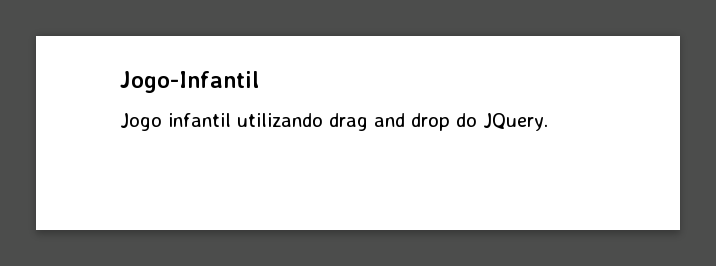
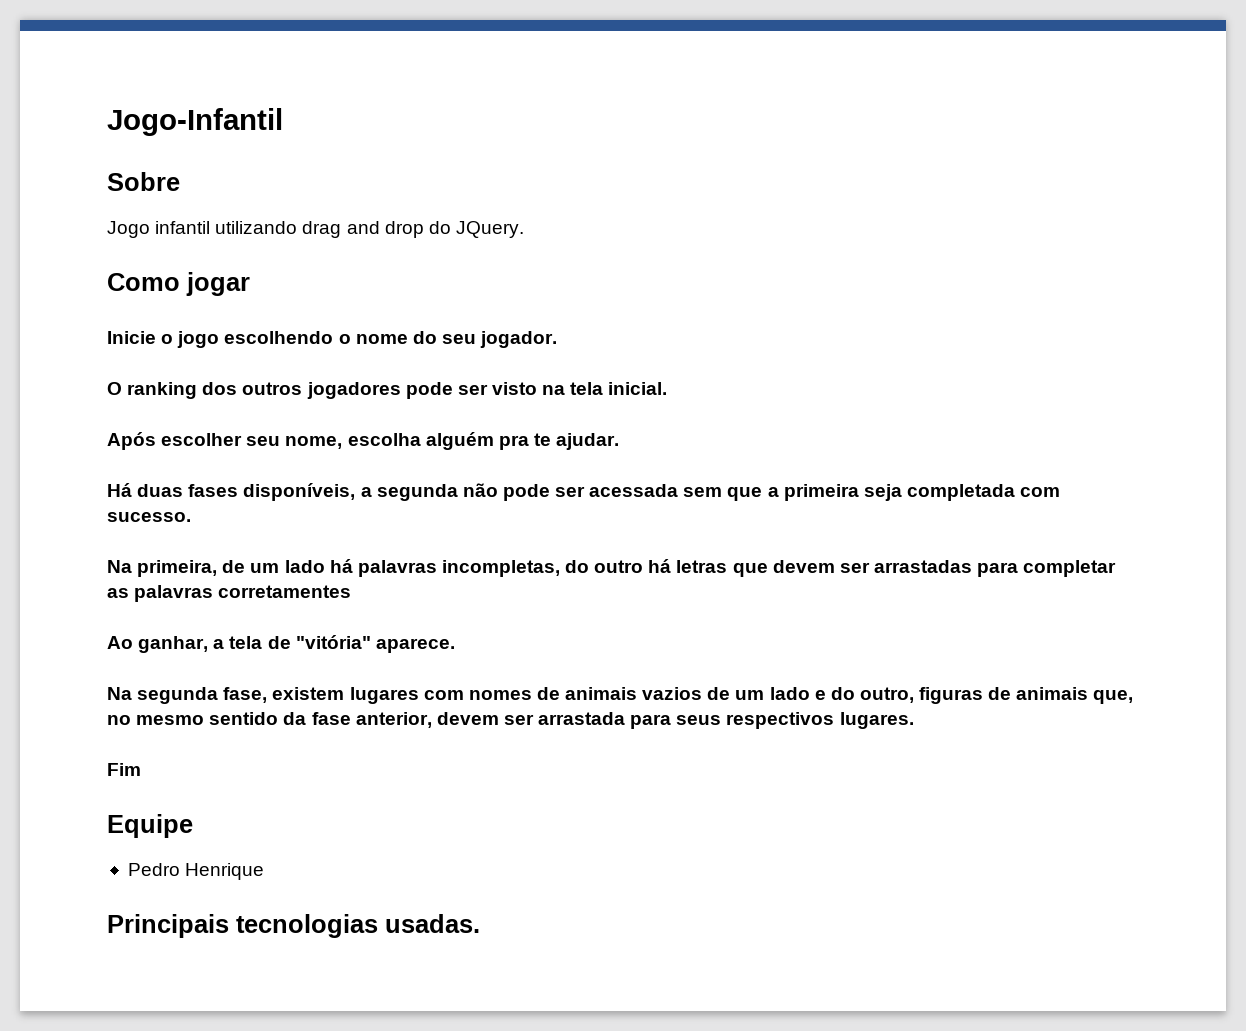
+ Sobre
+ Como jogar
+ Inicie o jogo escolhendo o nome do seu jogador.
+ O ranking dos outros jogadores pode ser visto na tela inicial.
+ Após escolher seu nome, escolha alguém pra te ajudar.
+ Há duas fases disponíveis, a segunda não pode ser acessada sem que a primeira seja completada com sucesso.
+ Na primeira, de um lado há palavras incompletas, do outro há letras que devem ser arrastadas para completar as palavras corretamentes
+ Ao ganhar, a tela de "vitória" aparece.
+ Na segunda fase, existem lugares com nomes de animais vazios de um lado e do outro, figuras de animais que, no mesmo sentido da fase anterior, devem ser arrastada para seus respectivos lugares.
+ Fim
+ Equipe
+ Pedro Henrique
+ Principais tecnologias usadas.

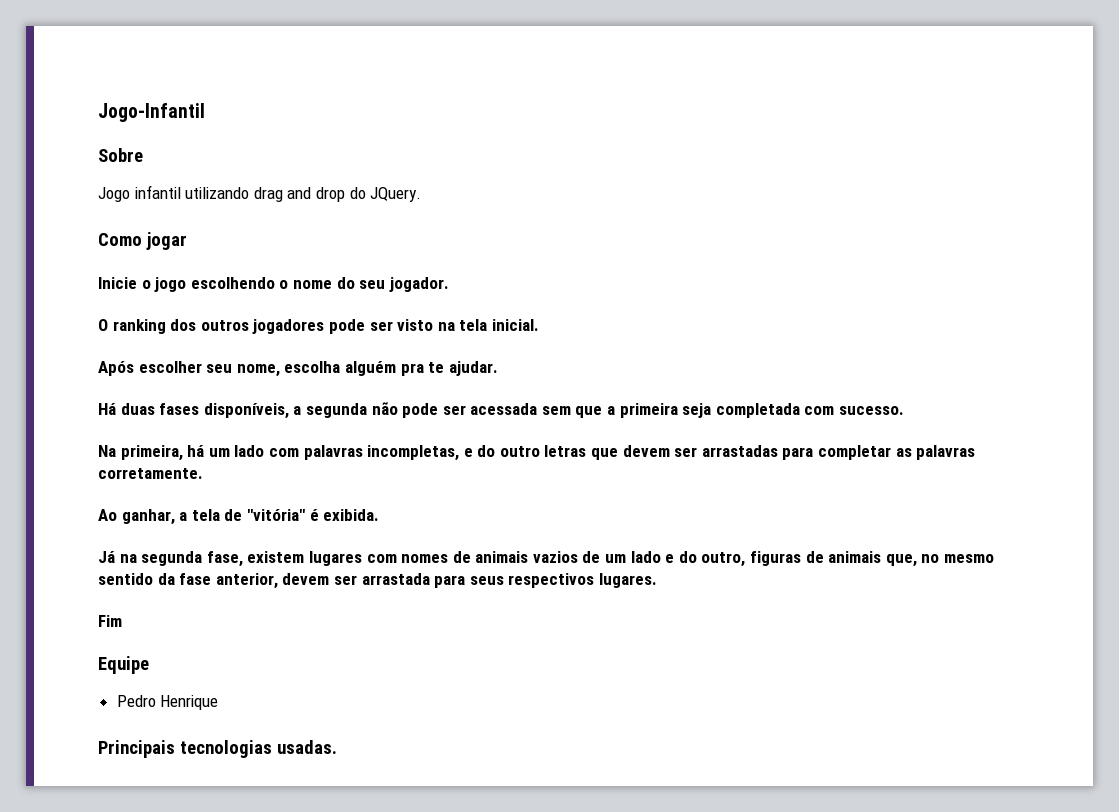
- Na primeira, de um lado há palavras incompletas, do outro há letras que devem ser arrastadas para completar as palavras corretamentes
+ Na primeira, há um lado com palavras incompletas, e do outro letras que devem ser arrastadas para completar as palavras corretamente.
- Ao ganhar, a tela de "vitória" aparece.
- Na segunda fase, existem lugares com nomes de animais vazios de um lado e do outro, figuras de animais que, no mesmo sentido da fase anterior, devem ser arrastada para seus respectivos lugares.
+ Ao ganhar, a tela de "vitória" é exibida.
+ Já na segunda fase, existem lugares com nomes de animais vazios de um lado e do outro, figuras de animais que, no mesmo sentido da fase anterior, devem ser arrastada para seus respectivos lugares.

